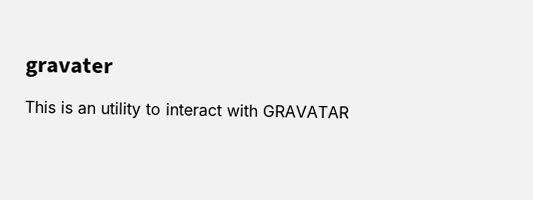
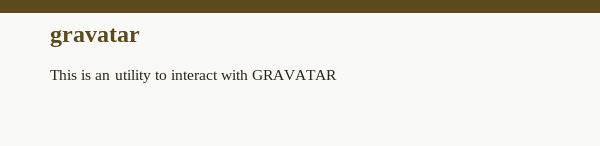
- gravater
+ gravatar

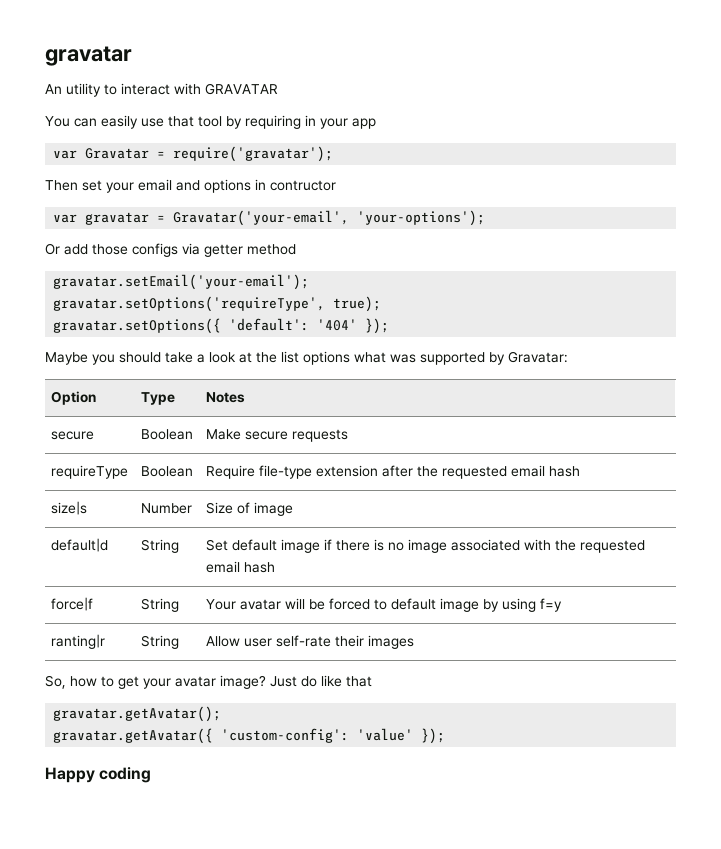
- This is an utility to interact with GRAVATAR
+ An utility to interact with GRAVATAR
+ You can easily use that tool by requiring in your app
+ var Gravatar = require('gravatar');
+ Then set your email and options in contructor
+ var gravatar = Gravatar('your-email', 'your-options');
+ Or add those configs via getter method
+ gravatar.setEmail('your-email');
+ gravatar.setOptions('requireType', true);
+ gravatar.setOptions({ 'default': '404' });
+ Maybe you should take a look at the list options what was supported by Gravatar:
+ Option | Type | Notes
+ secure | Boolean | Make secure requests
+ requireType | Boolean | Require file-type extension after the requested email hash
+ size|s | Number | Size of image
+ default|d | String | Set default image if there is no image associated with the requested email hash
+ force|f | String | Your avatar will be forced to default image by using f=y
+ ranting|r | String | Allow user self-rate their images
+ So, how to get your avatar image? Just do like that
+ gravatar.getAvatar();
+ gravatar.getAvatar({ 'custom-config': 'value' });
+ Happy coding

